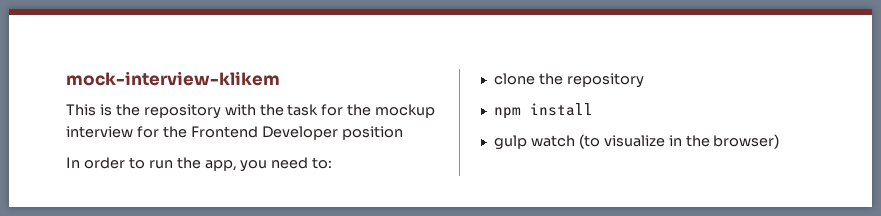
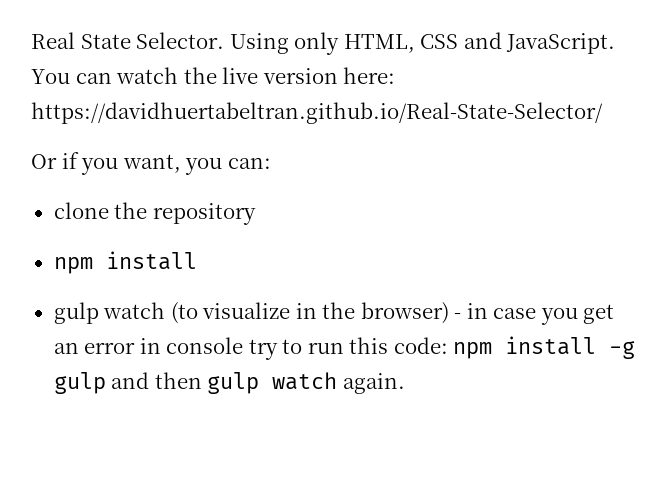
- mock-interview-klikem
- This is the repository with the task for the mockup interview for the Frontend Developer position
- In order to run the app, you need to:
+ Real State Selector. Using only HTML, CSS and JavaScript. You can watch the live version here: https://davidhuertabeltran.github.io/Real-State-Selector/
+ Or if you want, you can:
- gulp watch (to visualize in the browser)
+ gulp watch (to visualize in the browser) - in case you get an error in console try to run this code: npm install -g gulp and then gulp watch again.

